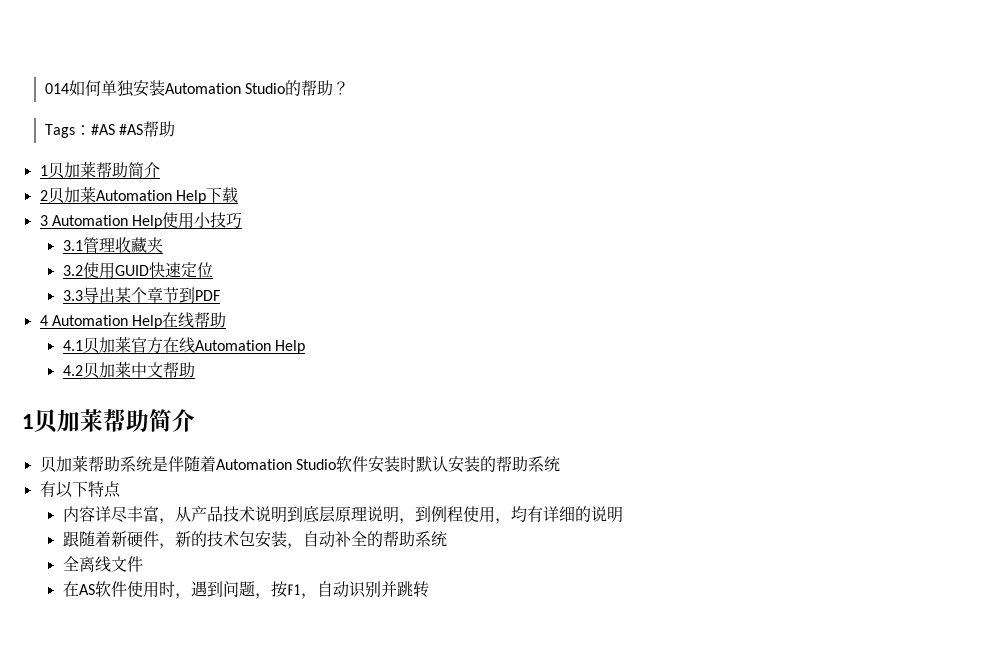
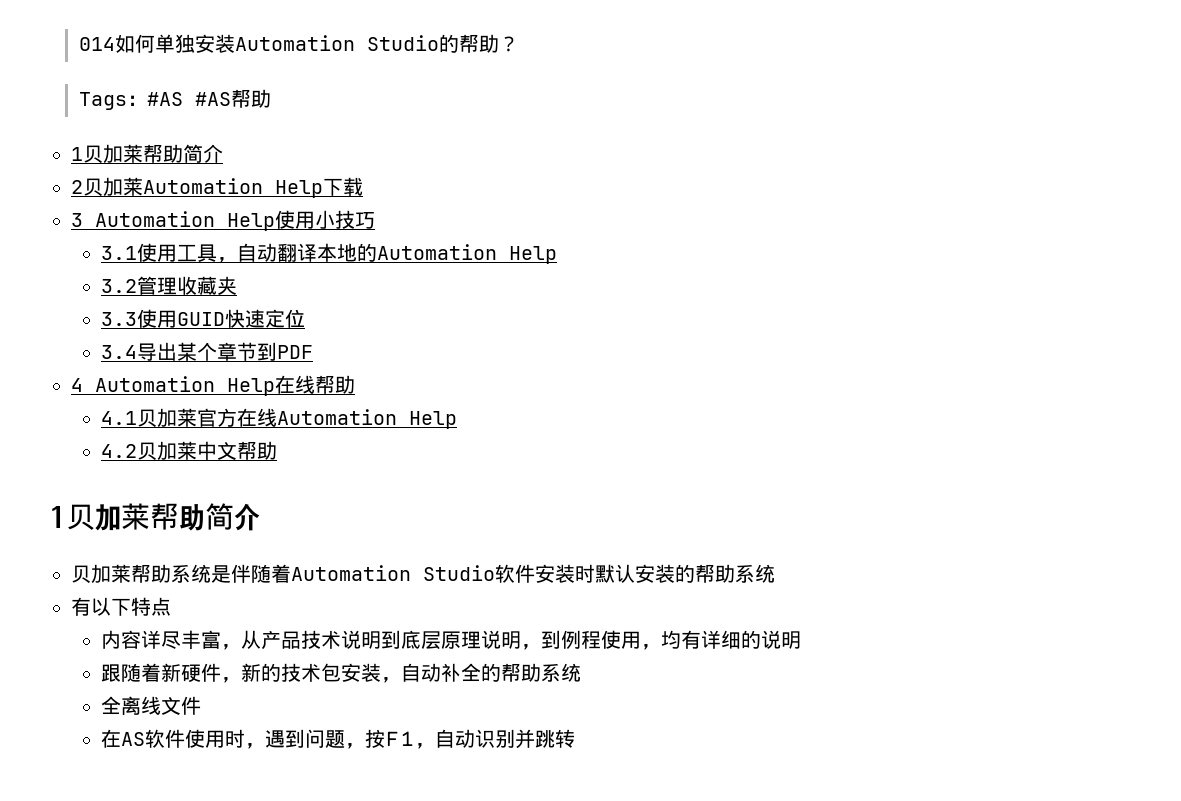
- 3.1管理收藏夹
+ 3.1使用工具，自动翻译本地的Automation Help
+ 3.2管理收藏夹
- 3.2使用GUID快速定位
+ 3.3使用GUID快速定位
- 3.3导出某个章节到PDF
+ 3.4导出某个章节到PDF

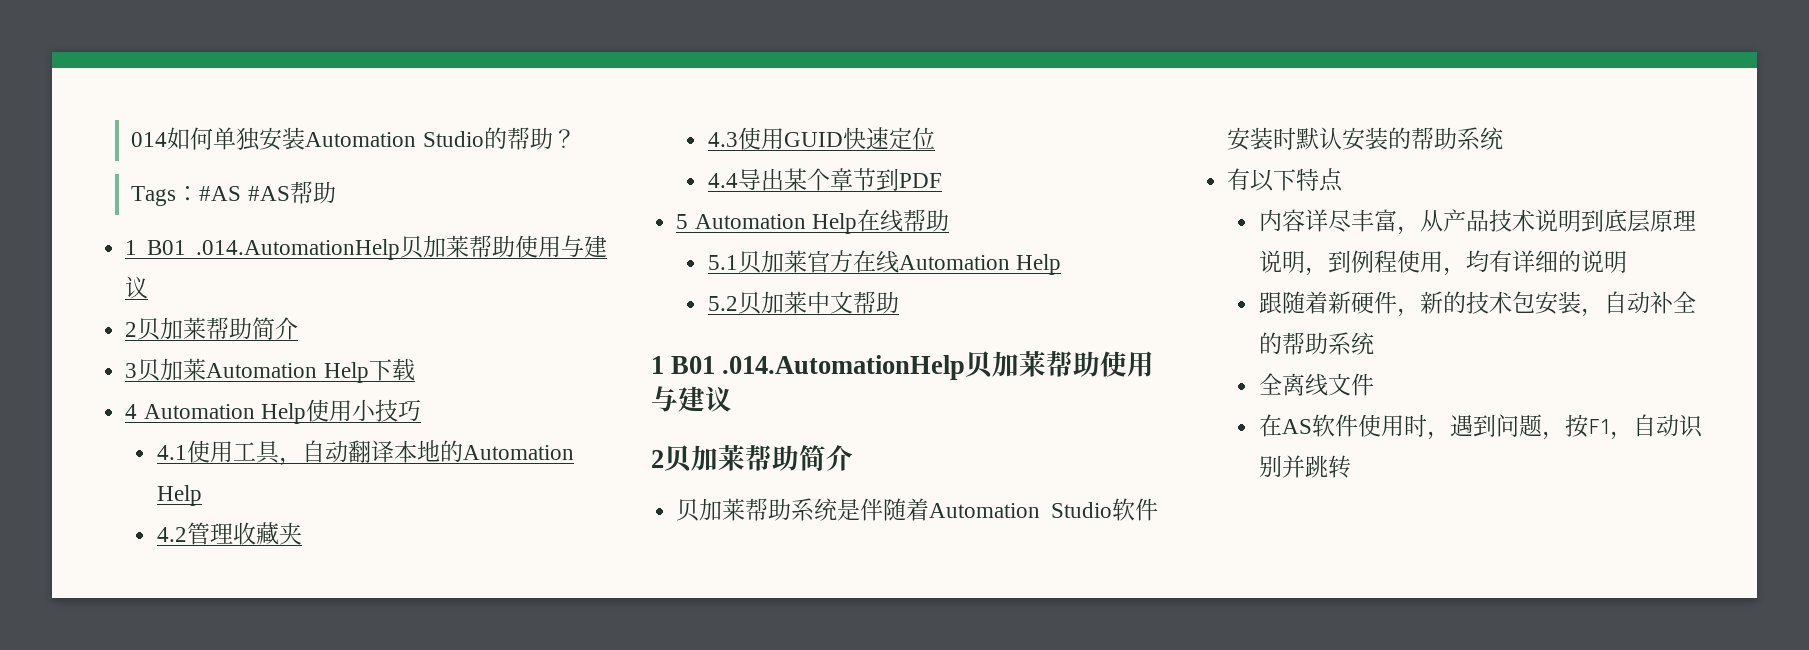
  Tags：#AS #AS帮助
- 1贝加莱帮助简介
- 2贝加莱Automation Help下载
+ 1 B01 .014.AutomationHelp贝加莱帮助使用与建议
+ 2贝加莱帮助简介
+ 3贝加莱Automation Help下载
- 3 Automation Help使用小技巧
+ 4 Automation Help使用小技巧
- 3.1使用工具，自动翻译本地的Automation Help
+ 4.1使用工具，自动翻译本地的Automation Help
- 3.2管理收藏夹
+ 4.2管理收藏夹
- 3.3使用GUID快速定位
+ 4.3使用GUID快速定位
- 3.4导出某个章节到PDF
+ 4.4导出某个章节到PDF
- 4 Automation Help在线帮助
+ 5 Automation Help在线帮助
- 4.1贝加莱官方在线Automation Help
+ 5.1贝加莱官方在线Automation Help
- 4.2贝加莱中文帮助
- 1贝加莱帮助简介
+ 5.2贝加莱中文帮助
+ 1 B01 .014.AutomationHelp贝加莱帮助使用与建议
+ 2贝加莱帮助简介

